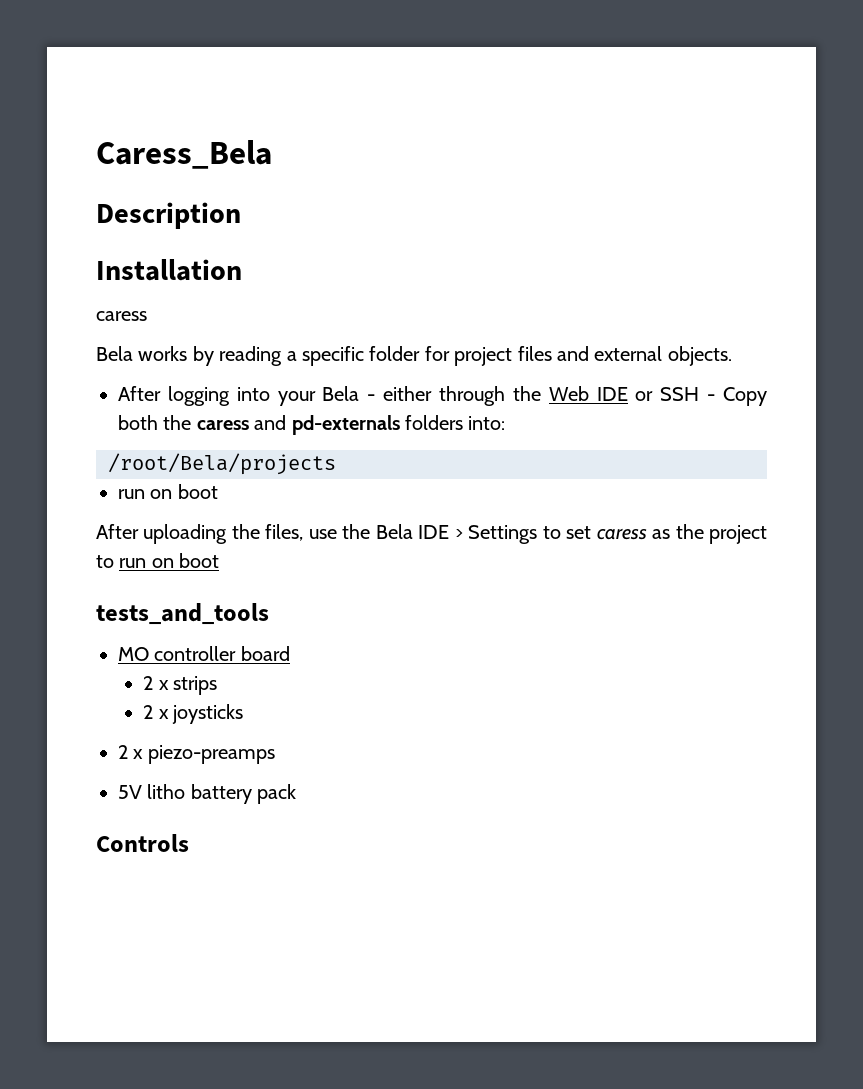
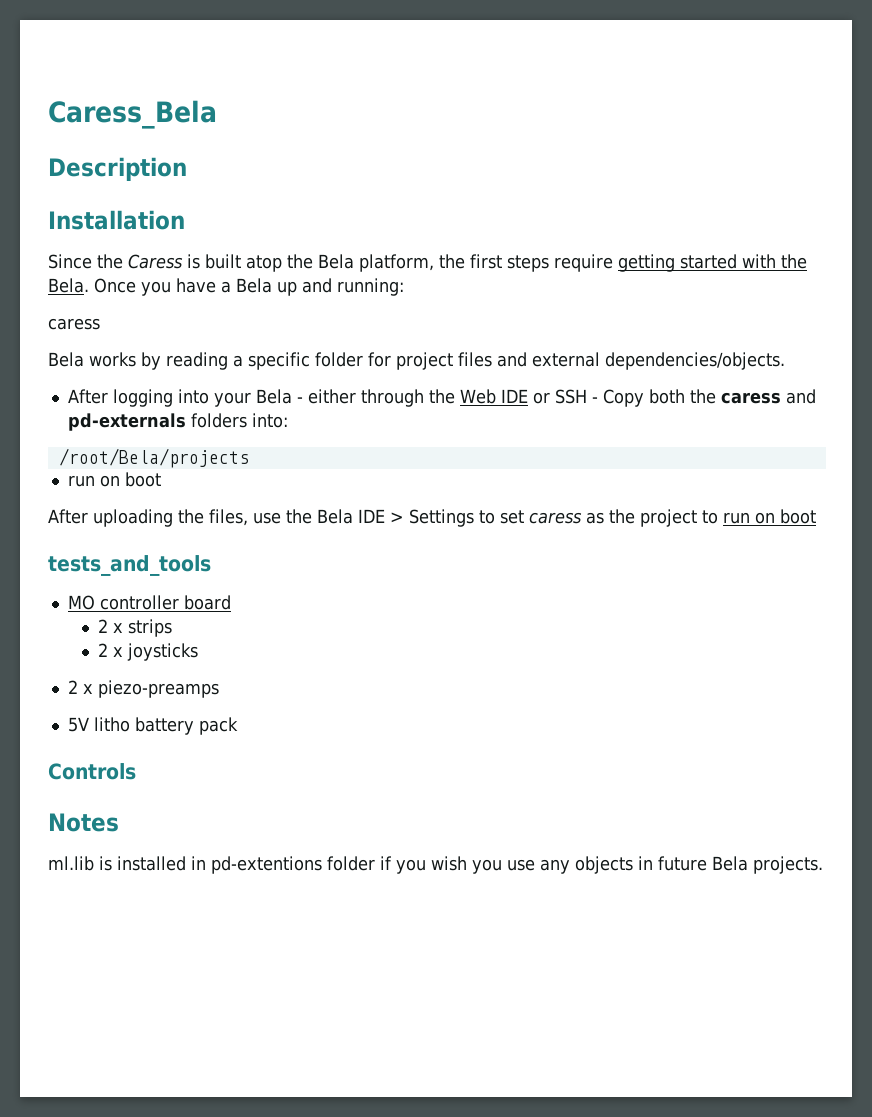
+ Since the Caress is built atop the Bela platform, the first steps require getting started with the Bela. Once you have a Bela up and running:
- Bela works by reading a specific folder for project files and external objects.
+ Bela works by reading a specific folder for project files and external dependencies/objects.
+ Notes
+ ml.lib is installed in pd-extentions folder if you wish you use any objects in future Bela projects.

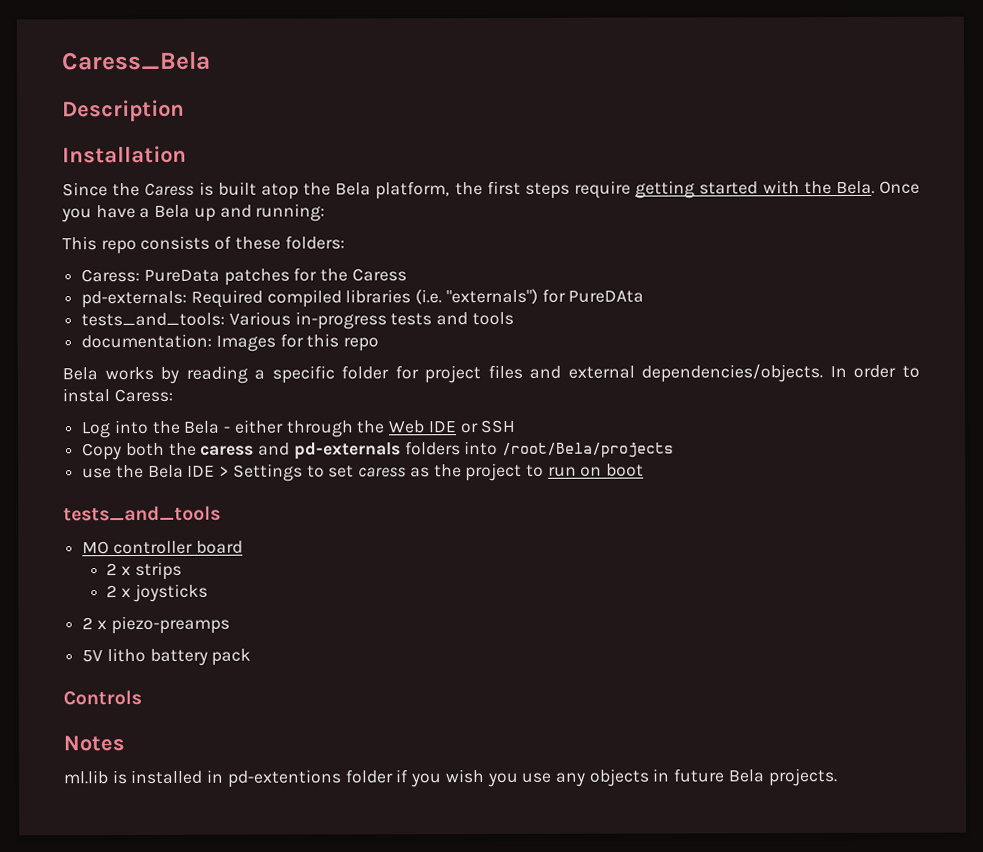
  Once you have a Bela up and running:
- caress
+ This repo consists of these folders:
+ Caress: PureData patches for the Caress
+ pd-externals: Required compiled libraries (i.e. "externals") for PureDAta
+ tests_and_tools: Various in-progress tests and tools
+ documentation: Images for this repo
- Bela works by reading a specific folder for project files and external dependencies/objects.
- After logging into your Bela - either through the Web IDE or SSH - Copy both the caress and pd-externals folders into:
- /root/Bela/projects
- run on boot
- After uploading the files, use the Bela IDE > Settings to set caress as the project to run on boot
+ Bela works by reading a specific folder for project files and external dependencies/objects. In order to instal Caress:
+ Log into the Bela - either through the Web IDE or SSH
+ Copy both the caress and pd-externals folders into /root/Bela/projects
+ use the Bela IDE > Settings to set caress as the project to run on boot

